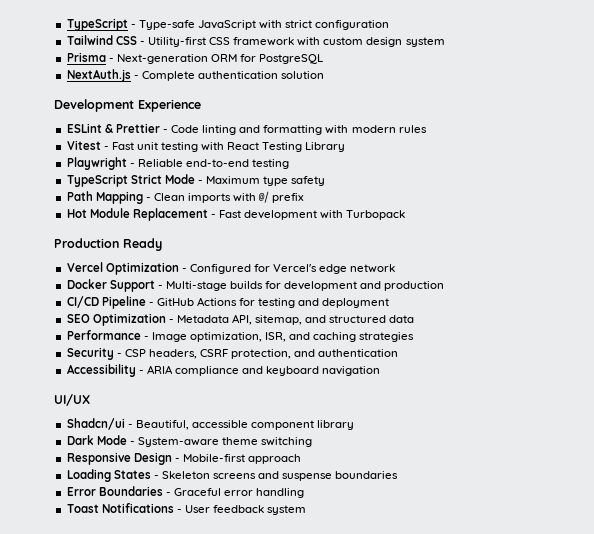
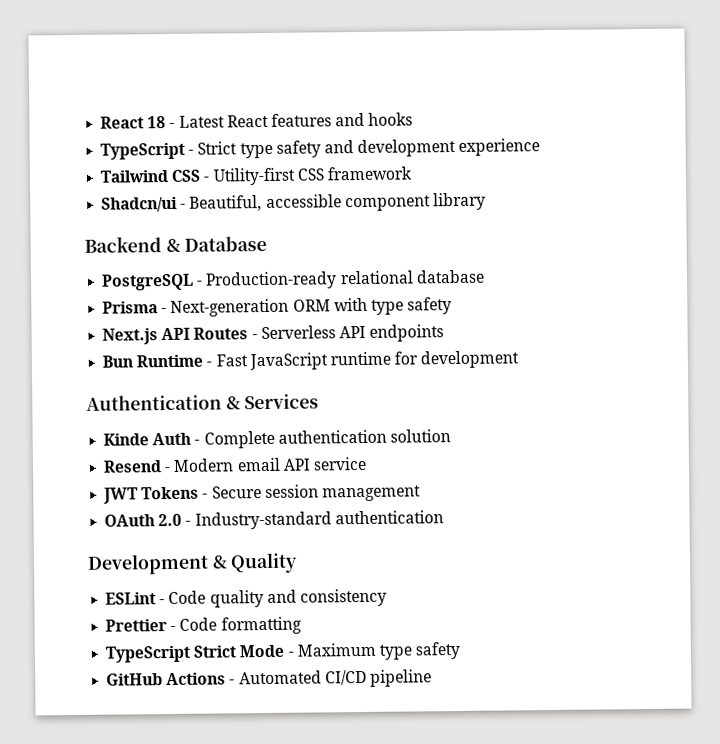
- TypeScript - Type-safe JavaScript with strict configuration
+ React 18 - Latest React features and hooks
+ TypeScript - Strict type safety and development experience
- Tailwind CSS - Utility-first CSS framework with custom design system
- Prisma - Next-generation ORM for PostgreSQL
- NextAuth.js - Complete authentication solution
+ Tailwind CSS - Utility-first CSS framework
+ Shadcn/ui - Beautiful, accessible component library
+ Backend & Database
+ PostgreSQL - Production-ready relational database
+ Prisma - Next-generation ORM with type safety
+ Next.js API Routes - Serverless API endpoints
+ Bun Runtime - Fast JavaScript runtime for development
+ Authentication & Services
+ Kinde Auth - Complete authentication solution
+ Resend - Modern email API service
+ JWT Tokens - Secure session management
+ OAuth 2.0 - Industry-standard authentication
- Development Experience
+ Development & Quality
- ESLint & Prettier - Code linting and formatting with modern rules
- Vitest - Fast unit testing with React Testing Library
- Playwright - Reliable end-to-end testing
+ ESLint - Code quality and consistency
+ Prettier - Code formatting
- Path Mapping - Clean imports with @/ prefix
- Hot Module Replacement - Fast development with Turbopack
- Production Ready
- Vercel Optimization - Configured for Vercel's edge network
- Docker Support - Multi-stage builds for development and production
- CI/CD Pipeline - GitHub Actions for testing and deployment
- SEO Optimization - Metadata API, sitemap, and structured data
- Performance - Image optimization, ISR, and caching strategies
- Security - CSP headers, CSRF protection, and authentication
- Accessibility - ARIA compliance and keyboard navigation
- UI/UX
- Shadcn/ui - Beautiful, accessible component library
- Dark Mode - System-aware theme switching
- Responsive Design - Mobile-first approach
- Loading States - Skeleton screens and suspense boundaries
- Error Boundaries - Graceful error handling
- Toast Notifications - User feedback system
+ GitHub Actions - Automated CI/CD pipeline

